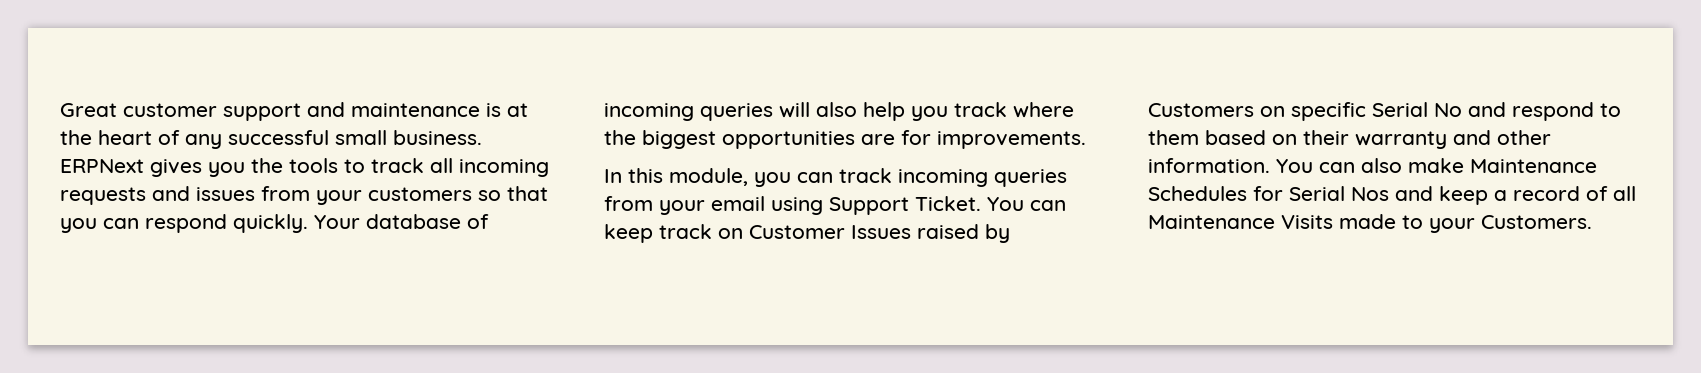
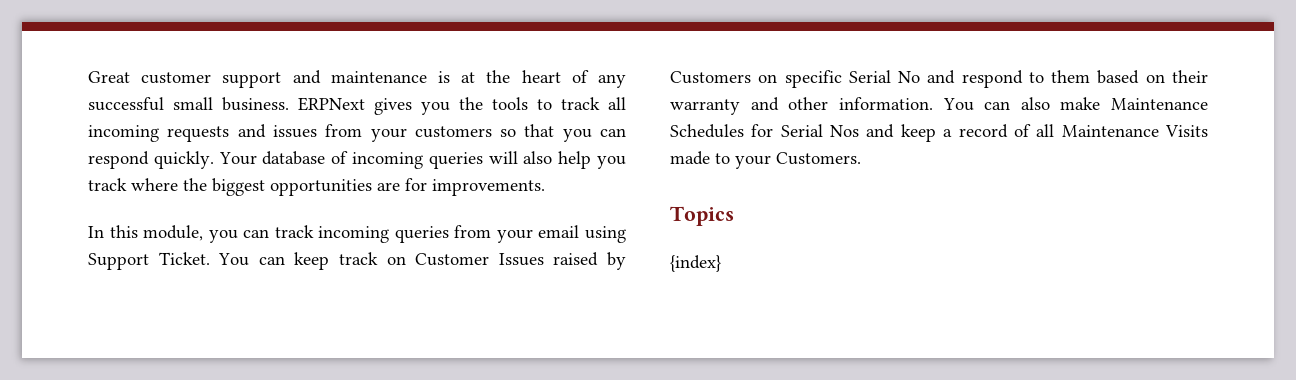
+ Topics
+ {index}

